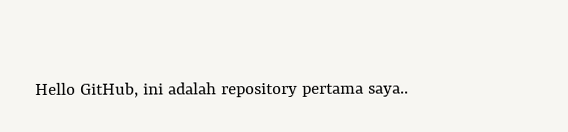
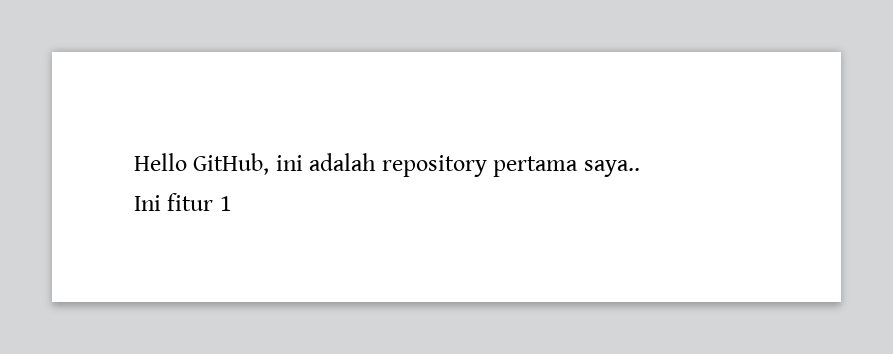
+ Ini fitur 1

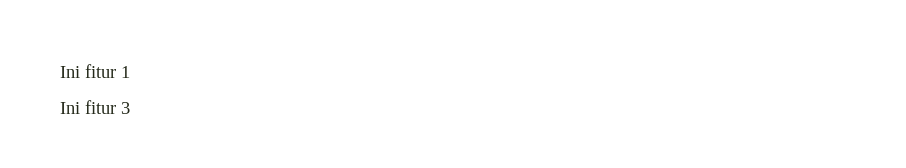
- Hello GitHub, ini adalah repository pertama saya..
  Ini fitur 1
+ Ini fitur 3

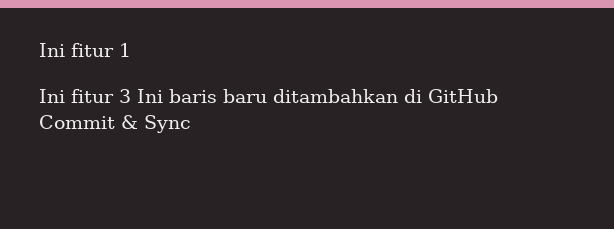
- Ini fitur 3
+ Ini fitur 3 Ini baris baru ditambahkan di GitHub Commit & Sync

